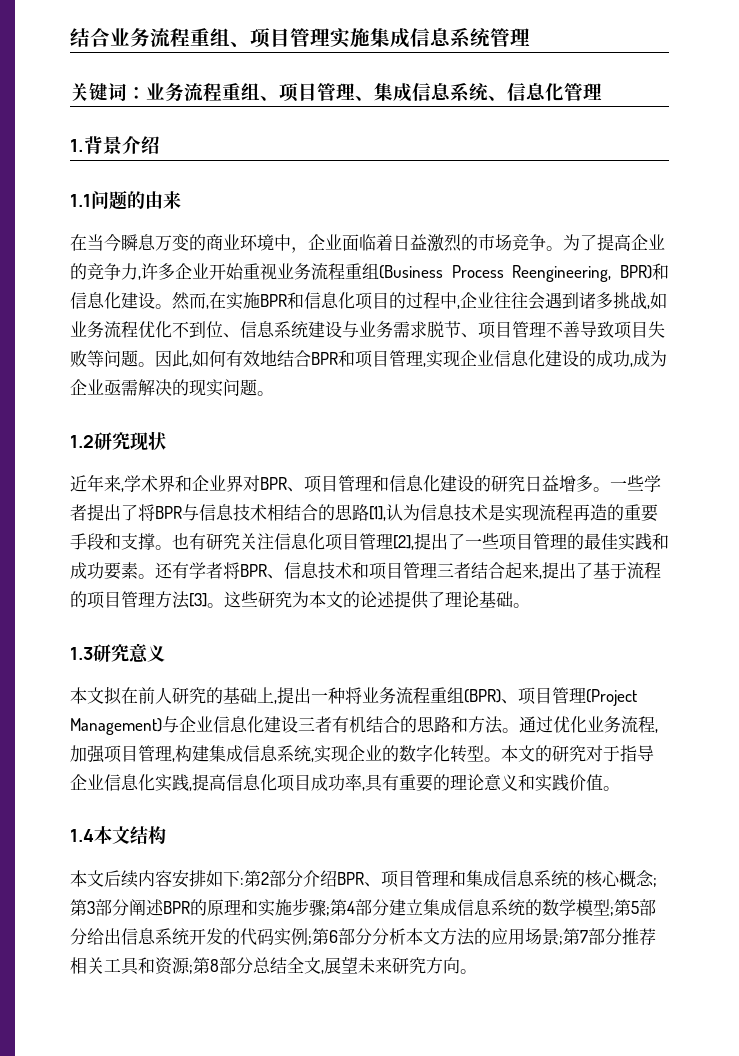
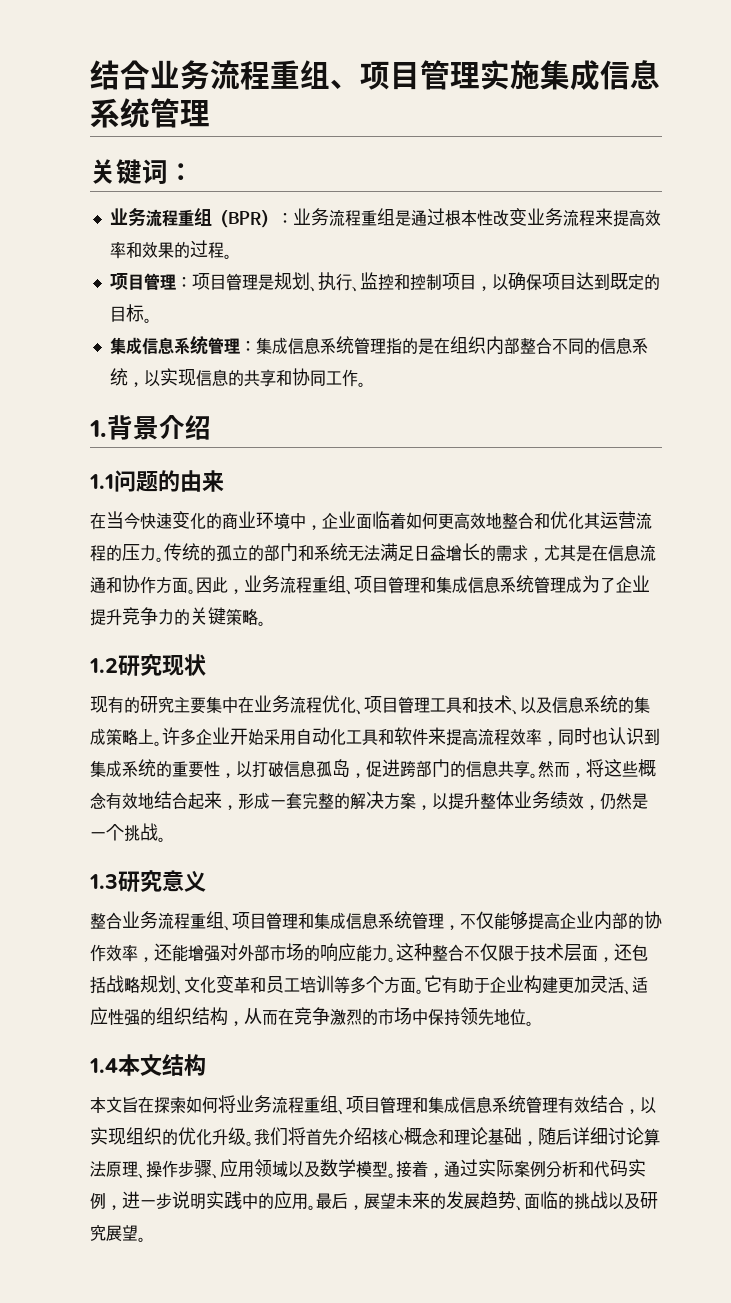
- 关键词：业务流程重组、项目管理、集成信息系统、信息化管理
+ 关键词：
+ 业务流程重组（BPR）：业务流程重组是通过根本性改变业务流程来提高效率和效果的过程。
+ 项目管理：项目管理是规划、执行、监控和控制项目，以确保项目达到既定的目标。
+ 集成信息系统管理：集成信息系统管理指的是在组织内部整合不同的信息系统，以实现信息的共享和协同工作。
- 在当今瞬息万变的商业环境中，企业面临着日益激烈的市场竞争。为了提高企业的竞争力,许多企业开始重视业务流程重组(Business Process Reengineering, BPR)和信息化建设。然而,在实施BPR和信息化项目的过程中,企业往往会遇到诸多挑战,如业务流程优化不到位、信息系统建设与业务需求脱节、项目管理不善导致项目失败等问题。因此,如何有效地结合BPR和项目管理,实现企业信息化建设的成功,成为企业亟需解决的现实问题。
+ 在当今快速变化的商业环境中，企业面临着如何更高效地整合和优化其运营流程的压力。传统的孤立的部门和系统无法满足日益增长的需求，尤其是在信息流通和协作方面。因此，业务流程重组、项目管理和集成信息系统管理成为了企业提升竞争力的关键策略。
  1.2研究现状
- 近年来,学术界和企业界对BPR、项目管理和信息化建设的研究日益增多。一些学者提出了将BPR与信息技术相结合的思路[1],认为信息技术是实现流程再造的重要手段和支撑。也有研究关注信息化项目管理[2],提出了一些项目管理的最佳实践和成功要素。还有学者将BPR、信息技术和项目管理三者结合起来,提出了基于流程的项目管理方法[3]。这些研究为本文的论述提供了理论基础。
+ 现有的研究主要集中在业务流程优化、项目管理工具和技术、以及信息系统的集成策略上。许多企业开始采用自动化工具和软件来提高流程效率，同时也认识到集成系统的重要性，以打破信息孤岛，促进跨部门的信息共享。然而，将这些概念有效地结合起来，形成一套完整的解决方案，以提升整体业务绩效，仍然是一个挑战。
  1.3研究意义
- 本文拟在前人研究的基础上,提出一种将业务流程重组(BPR)、项目管理(Project Management)与企业信息化建设三者有机结合的思路和方法。通过优化业务流程,加强项目管理,构建集成信息系统,实现企业的数字化转型。本文的研究对于指导企业信息化实践,提高信息化项目成功率,具有重要的理论意义和实践价值。
+ 整合业务流程重组、项目管理和集成信息系统管理，不仅能够提高企业内部的协作效率，还能增强对外部市场的响应能力。这种整合不仅限于技术层面，还包括战略规划、文化变革和员工培训等多个方面。它有助于企业构建更加灵活、适应性强的组织结构，从而在竞争激烈的市场中保持领先地位。
  1.4本文结构
- 本文后续内容安排如下:第2部分介绍BPR、项目管理和集成信息系统的核心概念;第3部分阐述BPR的原理和实施步骤;第4部分建立集成信息系统的数学模型;第5部分给出信息系统开发的代码实例;第6部分分析本文方法的应用场景;第7部分推荐相关工具和资源;第8部分总结全文,展望未来研究方向。
+ 本文旨在探索如何将业务流程重组、项目管理和集成信息系统管理有效结合，以实现组织的优化升级。我们将首先介绍核心概念和理论基础，随后详细讨论算法原理、操作步骤、应用领域以及数学模型。接着，通过实际案例分析和代码实例，进一步说明实践中的应用。最后，展望未来的发展趋势、面临的挑战以及研究展望。

